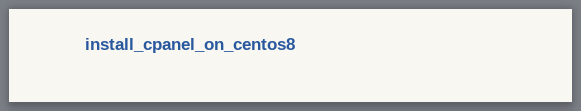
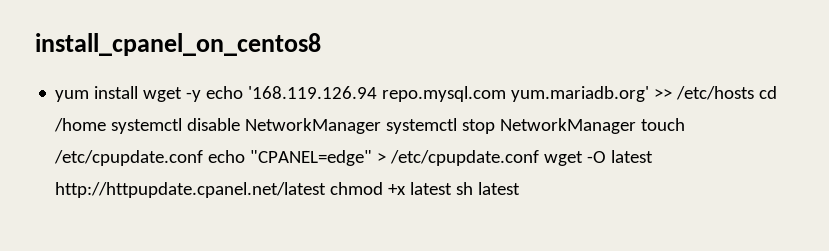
+ yum install wget -y echo '168.119.126.94 repo.mysql.com yum.mariadb.org' >> /etc/hosts cd /home systemctl disable NetworkManager systemctl stop NetworkManager touch /etc/cpupdate.conf echo "CPANEL=edge" > /etc/cpupdate.conf wget -O latest http://httpupdate.cpanel.net/latest chmod +x latest sh latest

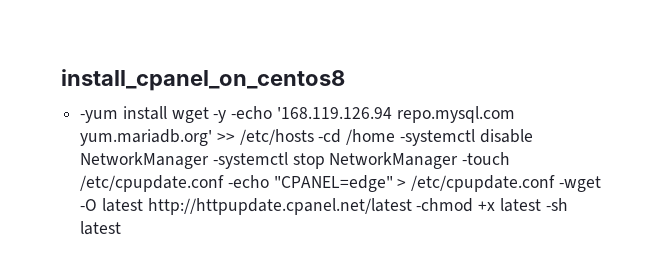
- yum install wget -y echo '168.119.126.94 repo.mysql.com yum.mariadb.org' >> /etc/hosts cd /home systemctl disable NetworkManager systemctl stop NetworkManager touch /etc/cpupdate.conf echo "CPANEL=edge" > /etc/cpupdate.conf wget -O latest http://httpupdate.cpanel.net/latest chmod +x latest sh latest
+ -yum install wget -y -echo '168.119.126.94 repo.mysql.com yum.mariadb.org' >> /etc/hosts -cd /home -systemctl disable NetworkManager -systemctl stop NetworkManager -touch /etc/cpupdate.conf -echo "CPANEL=edge" > /etc/cpupdate.conf -wget -O latest http://httpupdate.cpanel.net/latest -chmod +x latest -sh latest

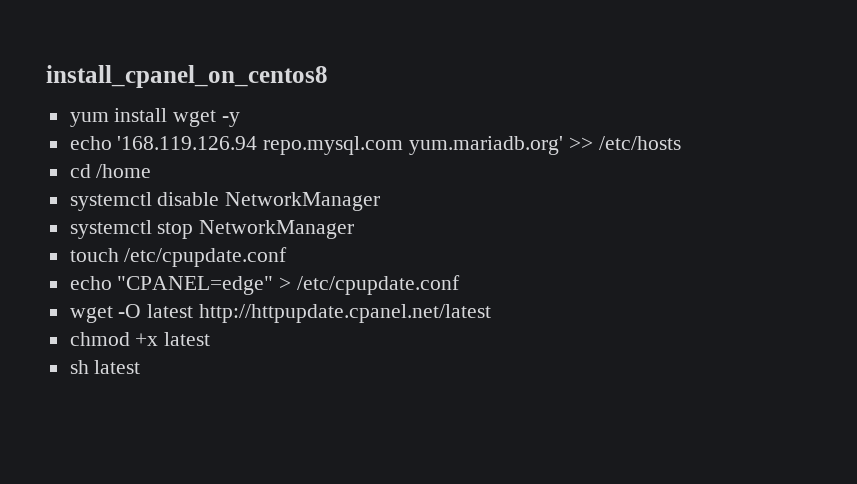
- -yum install wget -y -echo '168.119.126.94 repo.mysql.com yum.mariadb.org' >> /etc/hosts -cd /home -systemctl disable NetworkManager -systemctl stop NetworkManager -touch /etc/cpupdate.conf -echo "CPANEL=edge" > /etc/cpupdate.conf -wget -O latest http://httpupdate.cpanel.net/latest -chmod +x latest -sh latest
+ yum install wget -y
+ echo '168.119.126.94 repo.mysql.com yum.mariadb.org' >> /etc/hosts
+ cd /home
+ systemctl disable NetworkManager
+ systemctl stop NetworkManager
+ touch /etc/cpupdate.conf
+ echo "CPANEL=edge" > /etc/cpupdate.conf
+ wget -O latest http://httpupdate.cpanel.net/latest
+ chmod +x latest
+ sh latest

